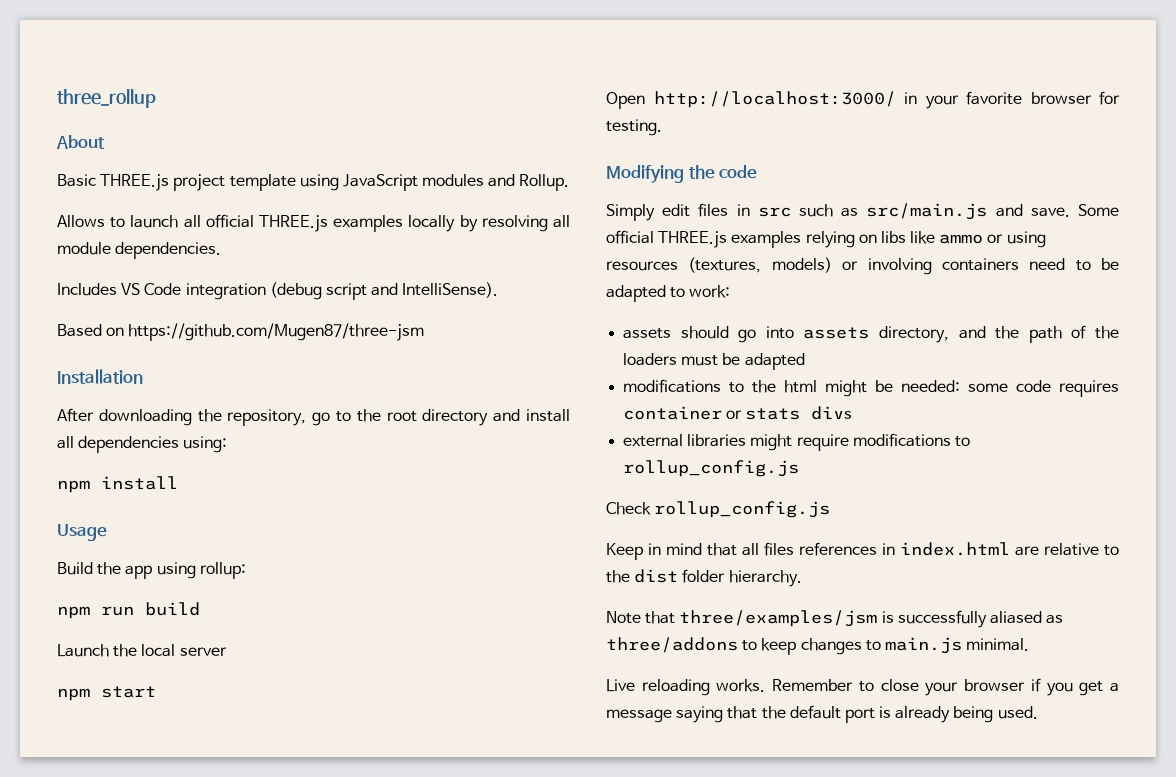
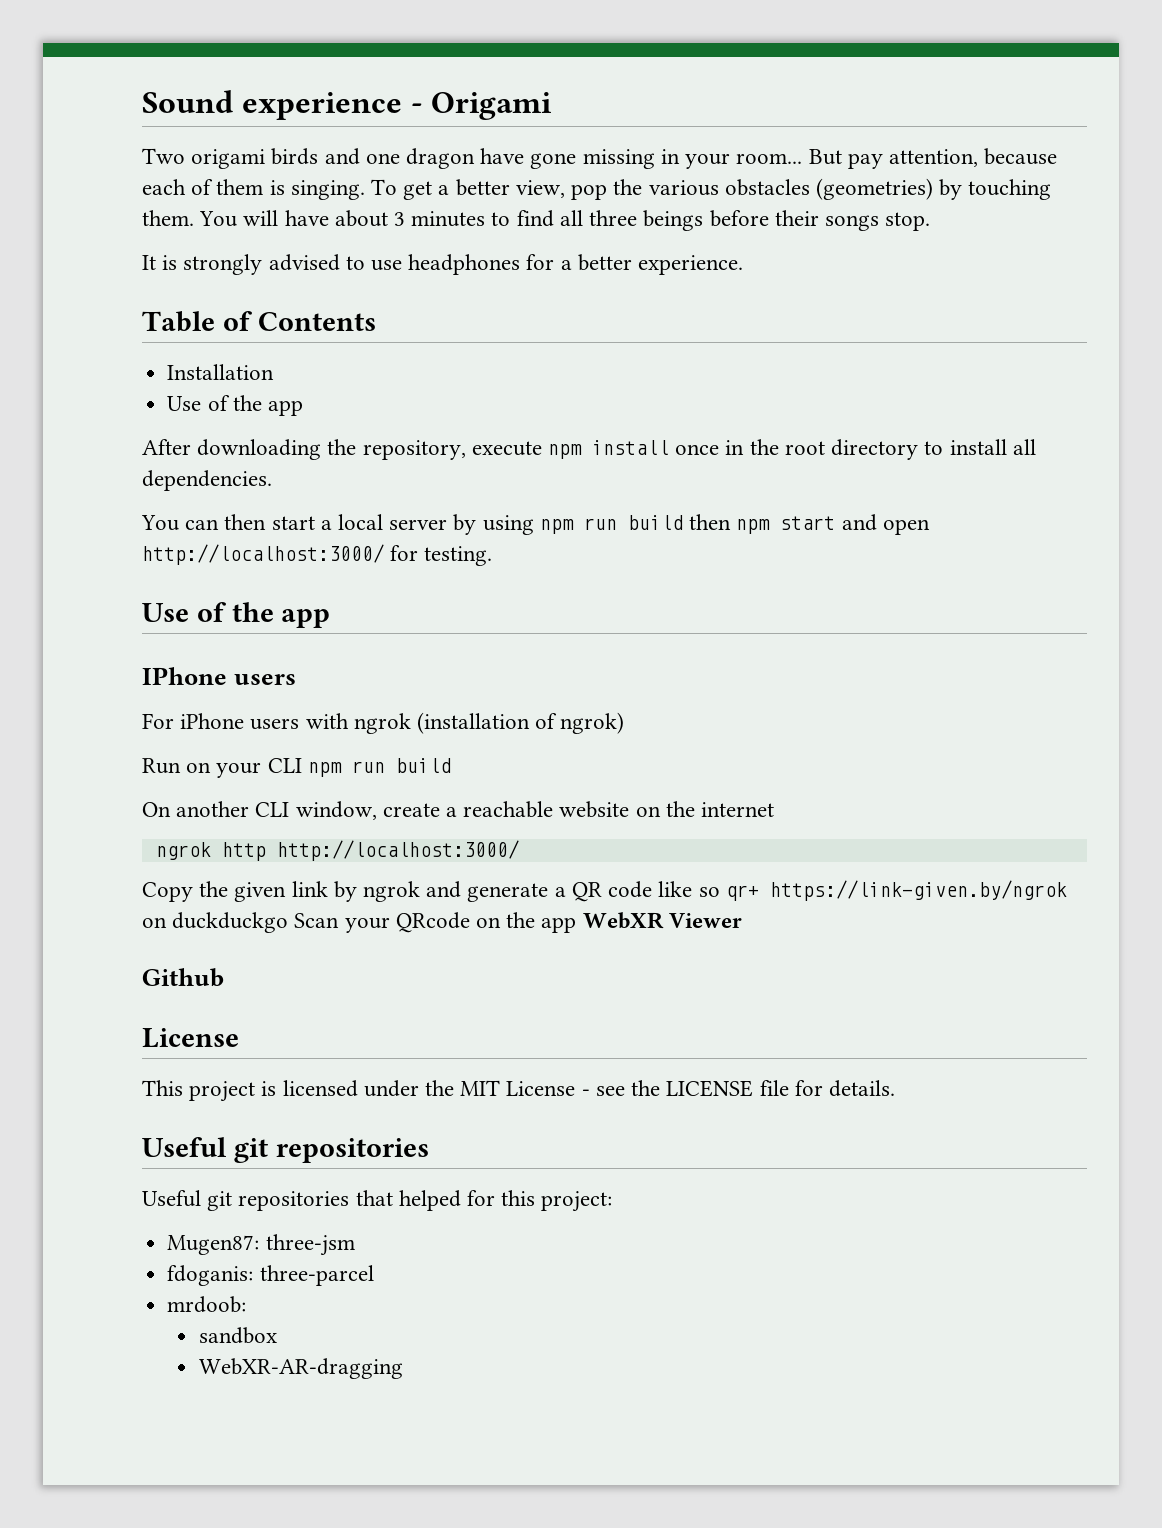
- three_rollup
- About
- Basic THREE.js project template using JavaScript modules and Rollup.
- Allows to launch all official THREE.js examples locally by resolving all module dependencies.
- Includes VS Code integration (debug script and IntelliSense).
- Based on https://github.com/Mugen87/three-jsm
+ Sound experience - Origami
+ Two origami birds and one dragon have gone missing in your room... But pay attention, because each of them is singing. To get a better view, pop the various obstacles (geometries) by touching them. You will have about 3 minutes to find all three beings before their songs stop.
+ It is strongly advised to use headphones for a better experience.
+ Table of Contents
  Installation
+ Use of the app
- After downloading the repository, go to the root directory and install all dependencies using:
- npm install
- Usage
- Build the app using rollup:
- npm run build
- Launch the local server
- npm start
- Open http://localhost:3000/ in your favorite browser for testing.
- Modifying the code
- Simply edit files in src such as src/main.js and save. Some official THREE.js examples relying on libs like ammo or using resources (textures, models) or involving containers need to be adapted to work:
- assets should go into assets directory, and the path of the loaders must be adapted
- modifications to the html might be needed: some code requires container or stats divs
- external libraries might require modifications to rollup_config.js
- Check rollup_config.js
- Keep in mind that all files references in index.html are relative to the dist folder hierarchy.
- Note that three/examples/jsm is successfully aliased as three/addons to keep changes to main.js minimal.
- Live reloading works. Remember to close your browser if you get a message saying that the default port is already being used.
+ After downloading the repository, execute npm install once in the root directory to install all dependencies.
+ You can then start a local server by using npm run build then npm start and open http://localhost:3000/ for testing.
+ Use of the app
+ IPhone users
+ For iPhone users with ngrok (installation of ngrok)
+ Run on your CLI npm run build
+ On another CLI window, create a reachable website on the internet
+ ngrok http http://localhost:3000/
+ Copy the given link by ngrok and generate a QR code like so qr+ https://link-given.by/ngrok on duckduckgo Scan your QRcode on the app WebXR Viewer
+ Github
+ License
+ This project is licensed under the MIT License - see the LICENSE file for details.
+ Useful git repositories
+ Useful git repositories that helped for this project:
+ Mugen87: three-jsm
+ fdoganis: three-parcel
+ mrdoob:
+ sandbox
+ WebXR-AR-dragging

